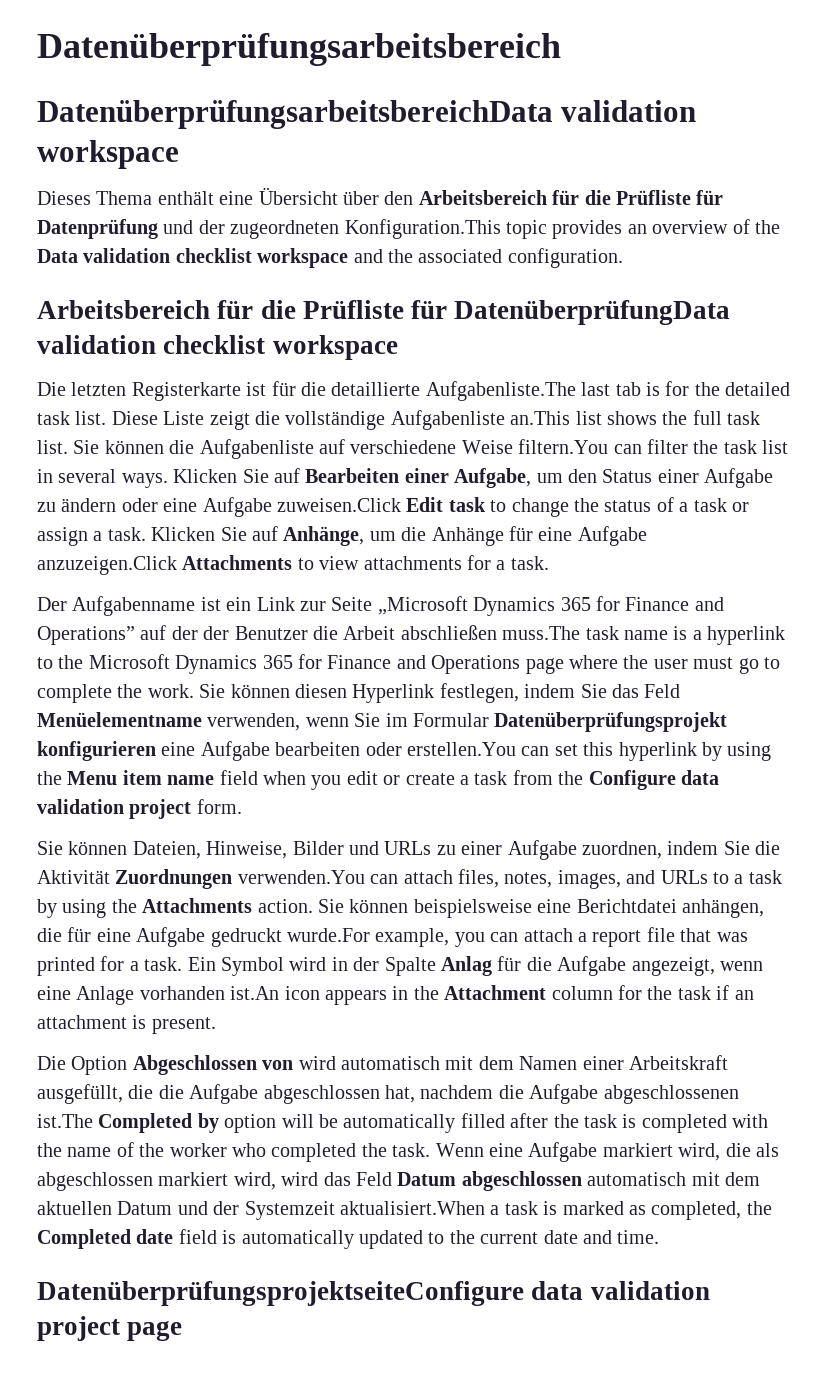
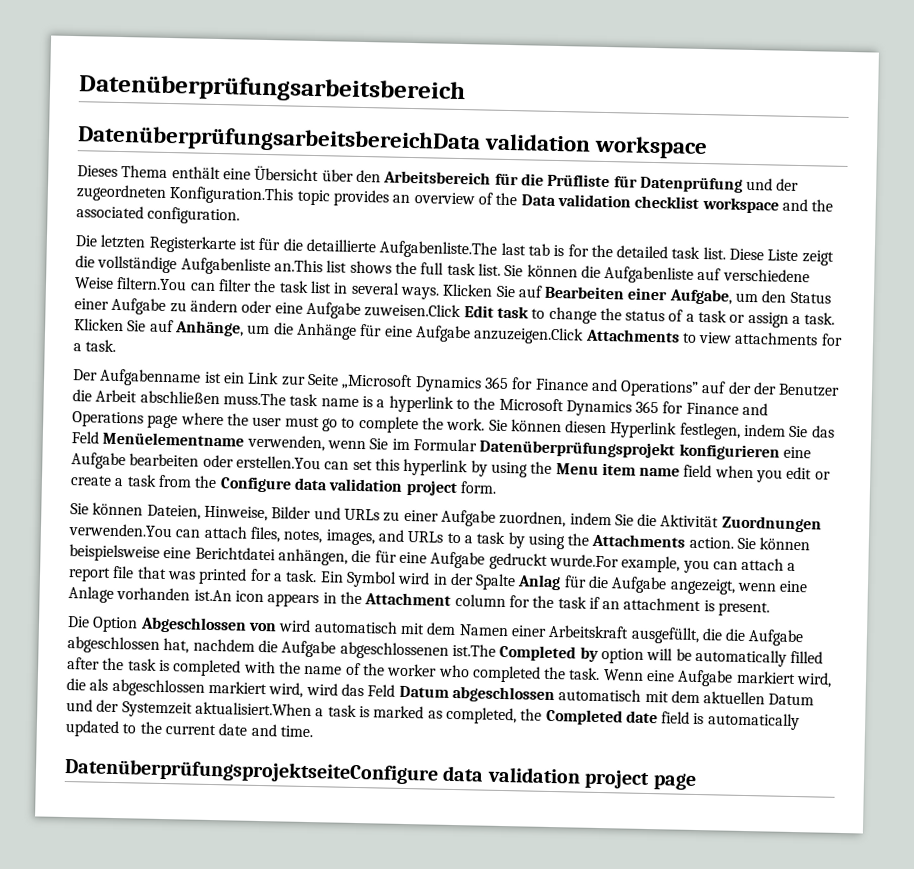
- Arbeitsbereich für die Prüfliste für DatenüberprüfungData validation checklist workspace

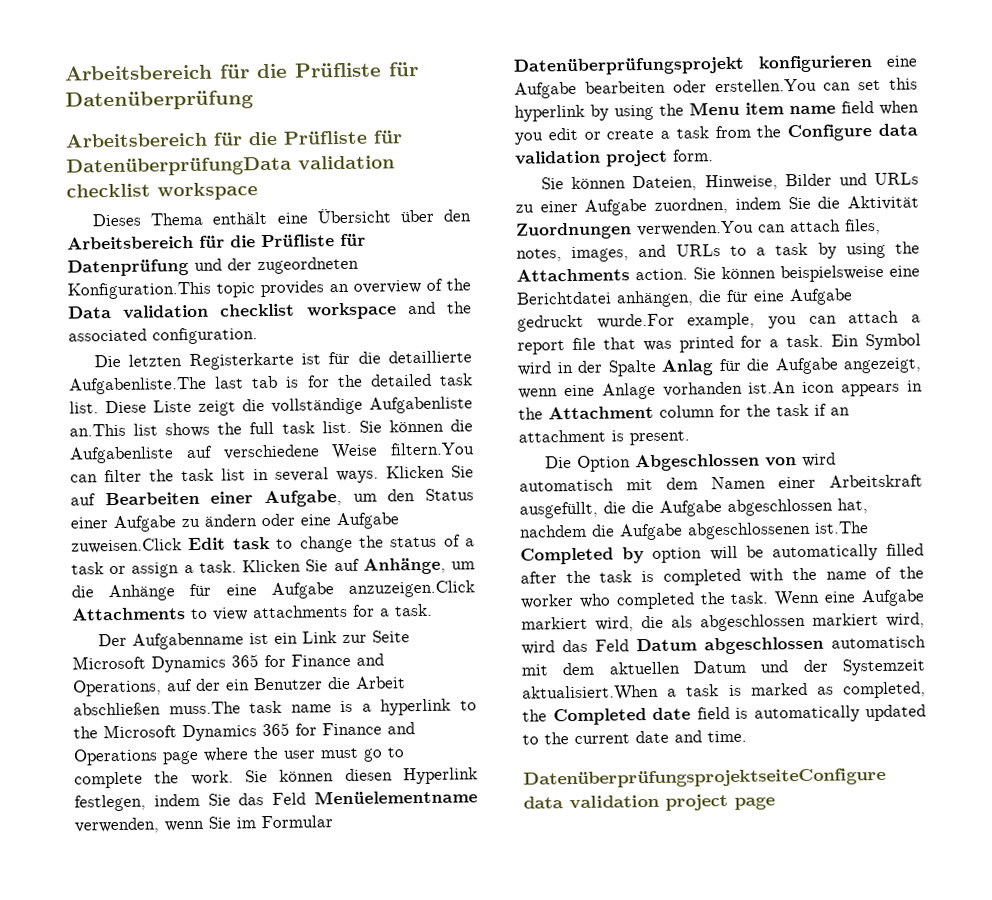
- Datenüberprüfungsarbeitsbereich
- DatenüberprüfungsarbeitsbereichData validation workspace
+ Arbeitsbereich für die Prüfliste für Datenüberprüfung
+ Arbeitsbereich für die Prüfliste für DatenüberprüfungData validation checklist workspace
- Der Aufgabenname ist ein Link zur Seite „Microsoft Dynamics 365 for Finance and Operations” auf der der Benutzer die Arbeit abschließen muss.The task name is a hyperlink to the Microsoft Dynamics 365 for Finance and Operations page where the user must go to complete the work.
+ Der Aufgabenname ist ein Link zur Seite Microsoft Dynamics 365 for Finance and Operations, auf der ein Benutzer die Arbeit abschließen muss.The task name is a hyperlink to the Microsoft Dynamics 365 for Finance and Operations page where the user must go to complete the work.

